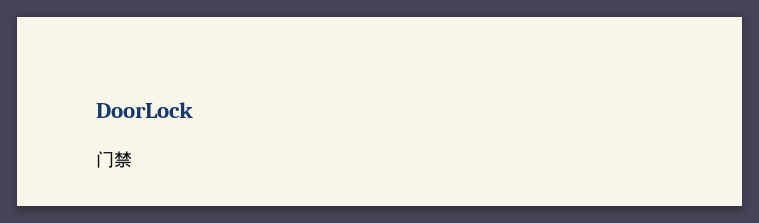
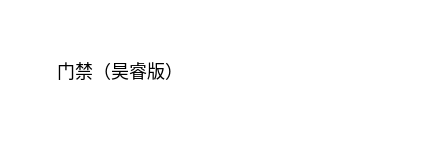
- DoorLock
- 门禁
+ 门禁（昊睿版）

